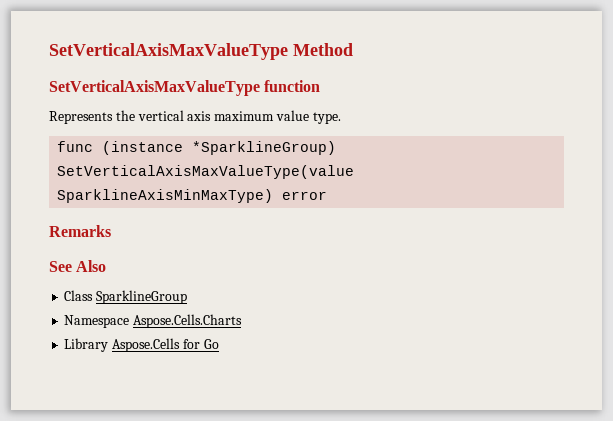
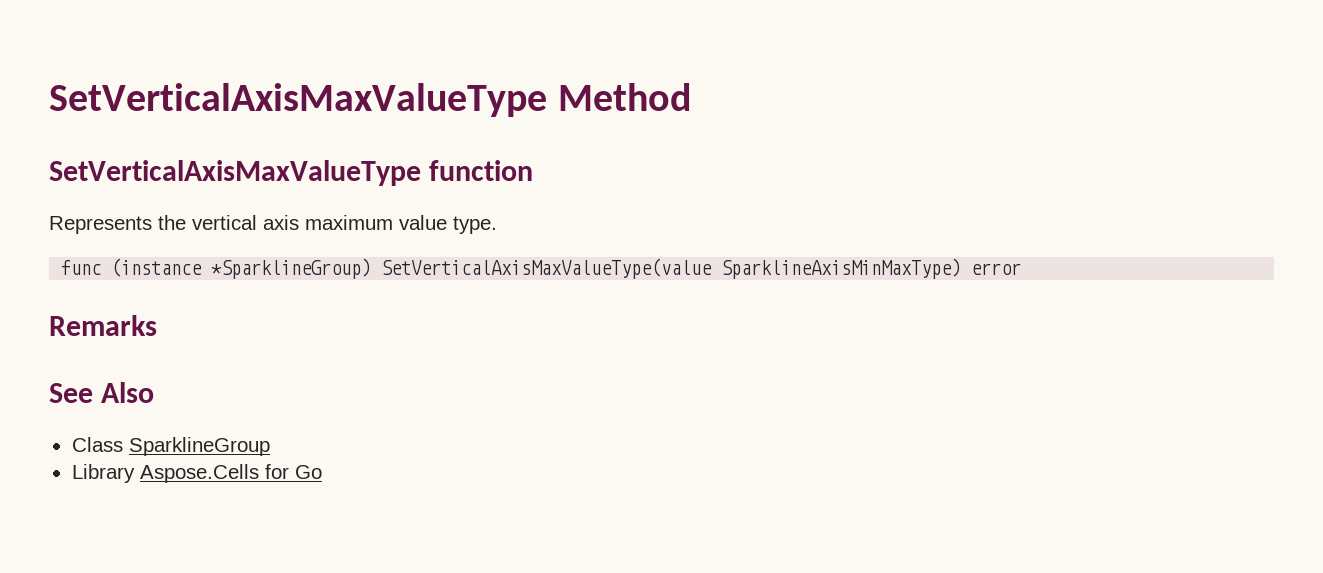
- Namespace Aspose.Cells.Charts

